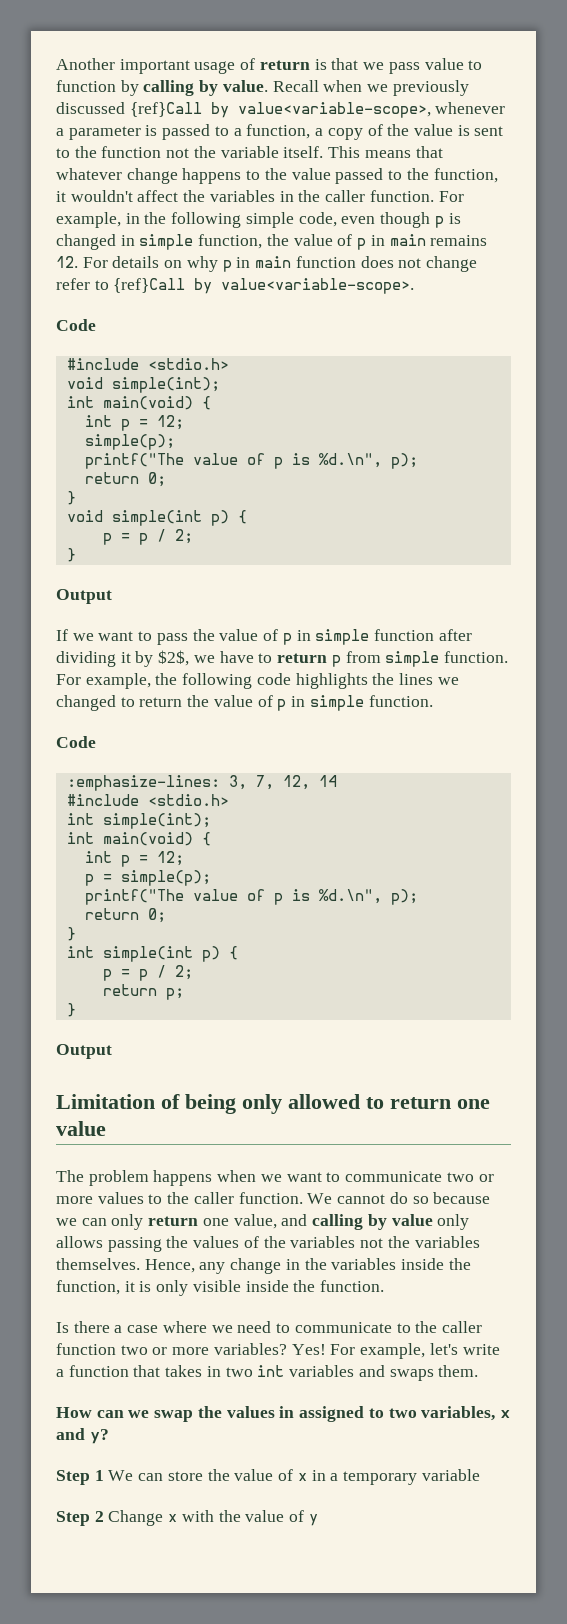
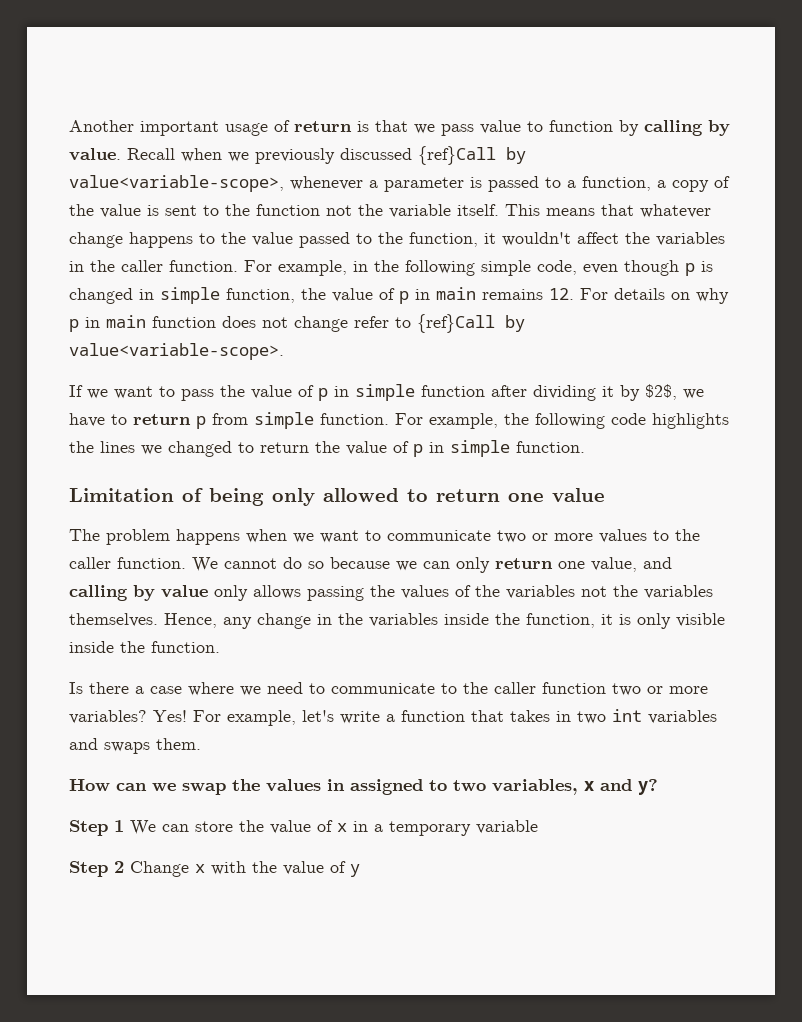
  For example, in the following simple code, even though p is changed in simple function, the value of p in main remains 12. For details on why p in main function does not change refer to {ref}Call by value<variable-scope>.
- Code
- #include <stdio.h>
- void simple(int);
- int main(void) {
- int p = 12;
- simple(p);
- printf("The value of p is %d.\n", p);
- return 0;
- }
- void simple(int p) {
- p = p / 2;
- }
- Output
  For example, the following code highlights the lines we changed to return the value of p in simple function.
- Code
- :emphasize-lines: 3, 7, 12, 14
- #include <stdio.h>
- int simple(int);
- int main(void) {
- int p = 12;
- p = simple(p);
- printf("The value of p is %d.\n", p);
- return 0;
- }
- int simple(int p) {
- p = p / 2;
- return p;
- }
- Output

